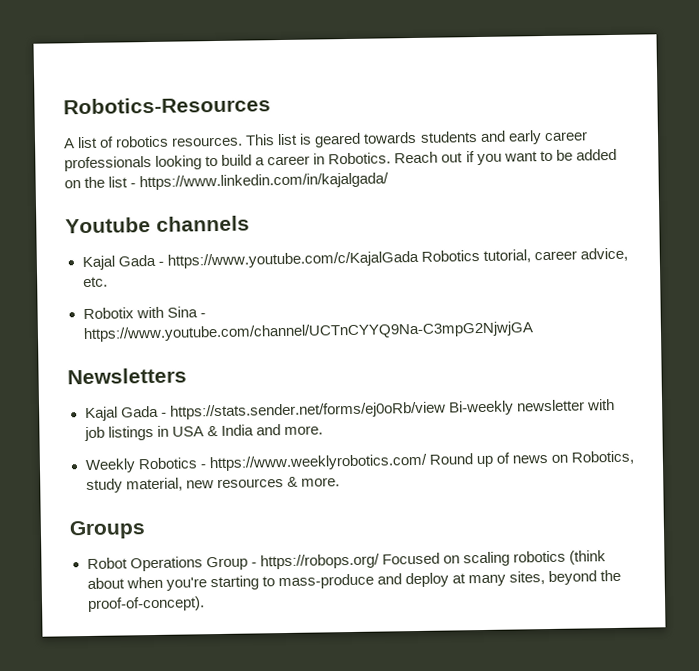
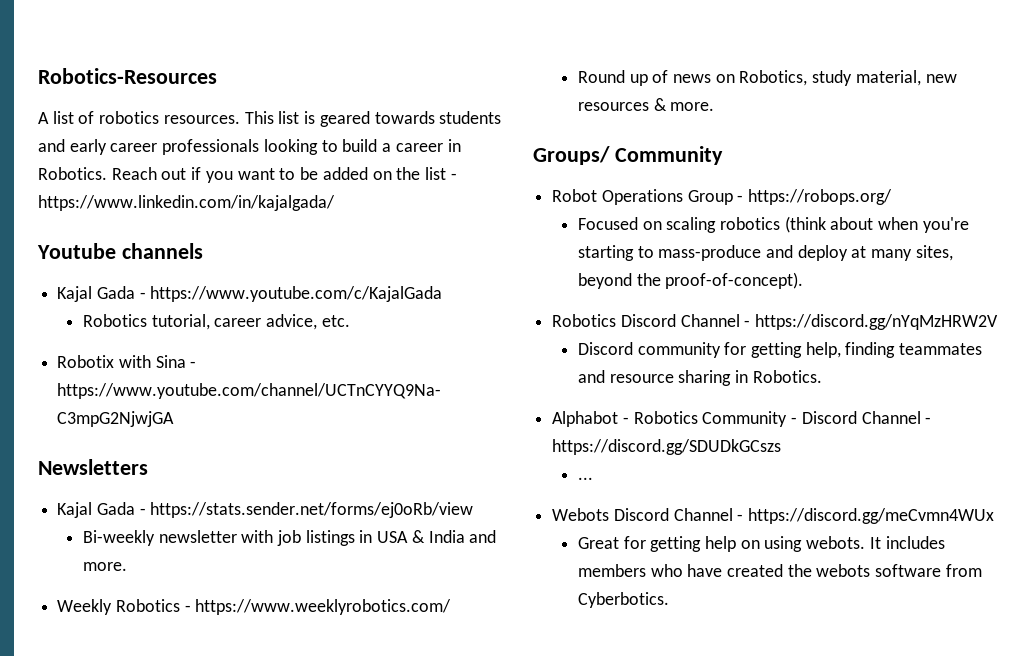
- Kajal Gada - https://www.youtube.com/c/KajalGada Robotics tutorial, career advice, etc.
+ Kajal Gada - https://www.youtube.com/c/KajalGada
+ Robotics tutorial, career advice, etc.
- Kajal Gada - https://stats.sender.net/forms/ej0oRb/view Bi-weekly newsletter with job listings in USA & India and more.
+ Kajal Gada - https://stats.sender.net/forms/ej0oRb/view
+ Bi-weekly newsletter with job listings in USA & India and more.
- Weekly Robotics - https://www.weeklyrobotics.com/ Round up of news on Robotics, study material, new resources & more.
+ Weekly Robotics - https://www.weeklyrobotics.com/
+ Round up of news on Robotics, study material, new resources & more.
- Groups
+ Groups/ Community
- Robot Operations Group - https://robops.org/ Focused on scaling robotics (think about when you're starting to mass-produce and deploy at many sites, beyond the proof-of-concept).
+ Robot Operations Group - https://robops.org/
+ Focused on scaling robotics (think about when you're starting to mass-produce and deploy at many sites, beyond the proof-of-concept).
+ Robotics Discord Channel - https://discord.gg/nYqMzHRW2V
+ Discord community for getting help, finding teammates and resource sharing in Robotics.
+ Alphabot - Robotics Community - Discord Channel - https://discord.gg/SDUDkGCszs
+ ...
+ Webots Discord Channel - https://discord.gg/meCvmn4WUx
+ Great for getting help on using webots. It includes members who have created the webots software from Cyberbotics.

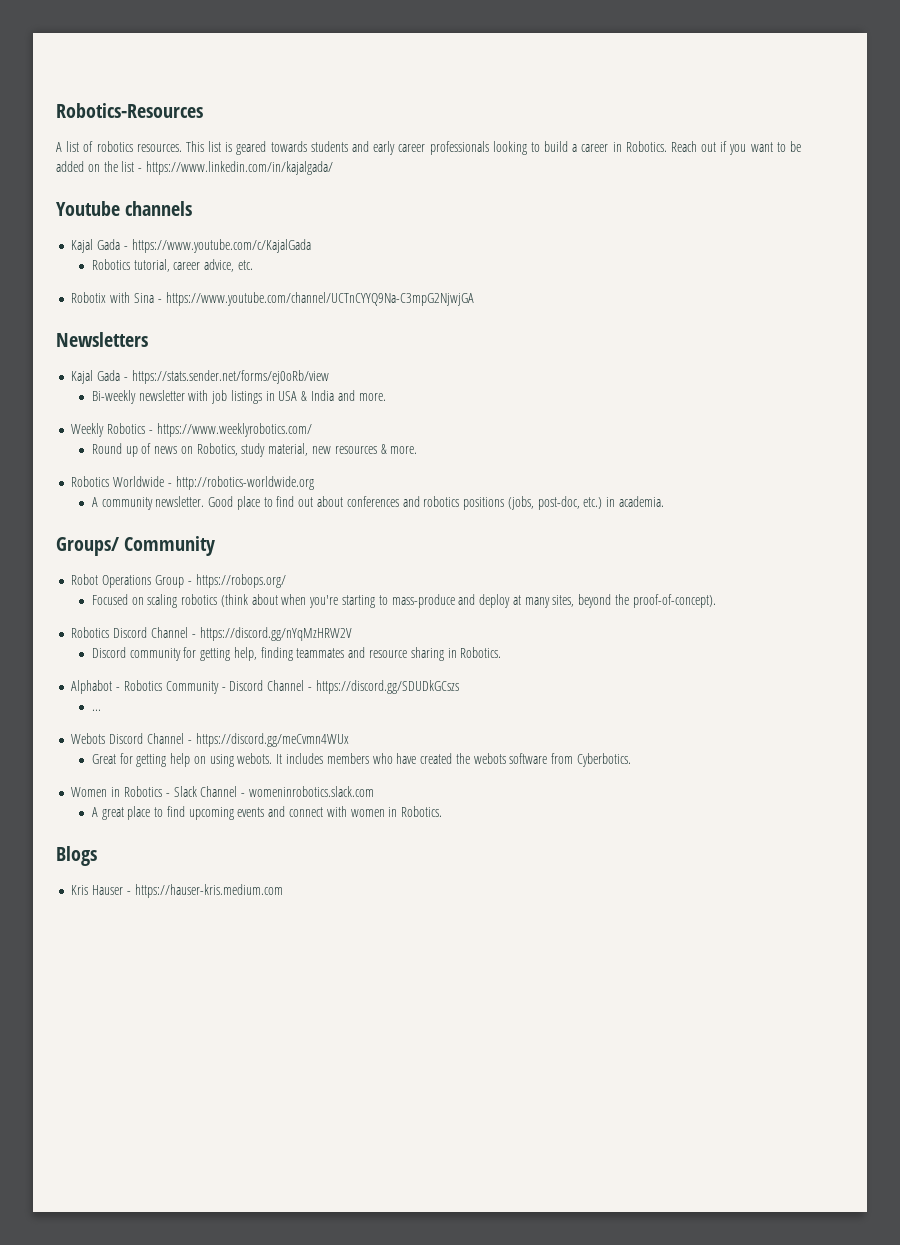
+ Robotics Worldwide - http://robotics-worldwide.org
+ A community newsletter. Good place to find out about conferences and robotics positions (jobs, post-doc, etc.) in academia.
+ Women in Robotics - Slack Channel - womeninrobotics.slack.com
+ A great place to find upcoming events and connect with women in Robotics.
+ Blogs
+ Kris Hauser - https://hauser-kris.medium.com

